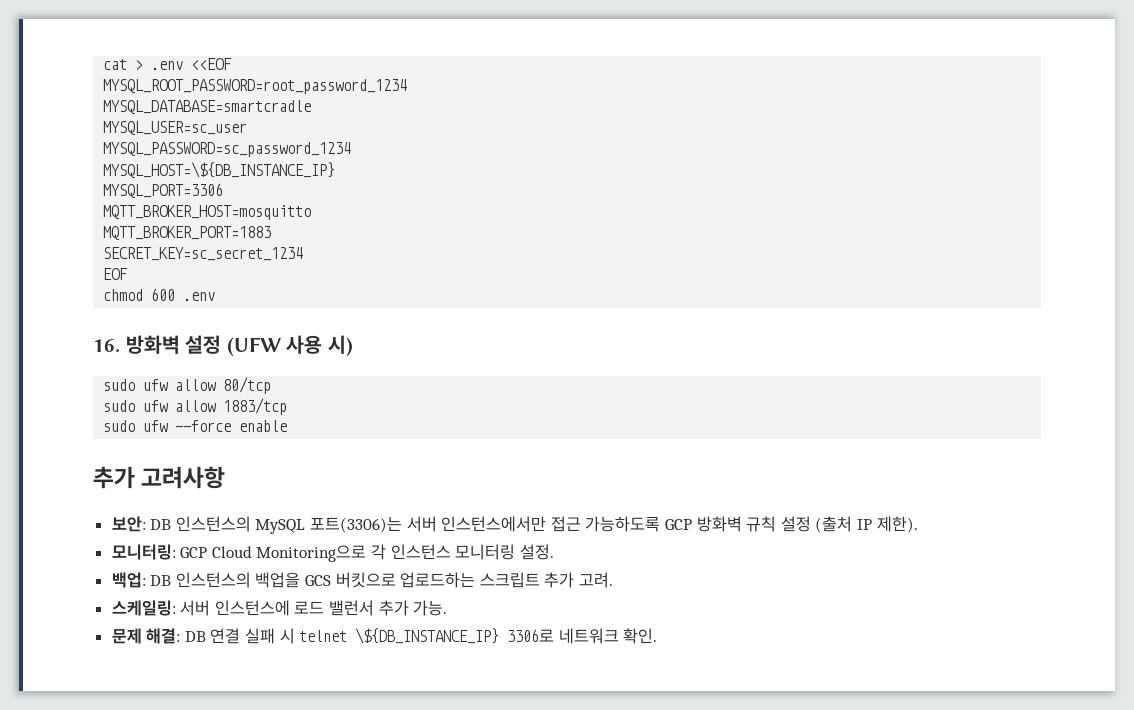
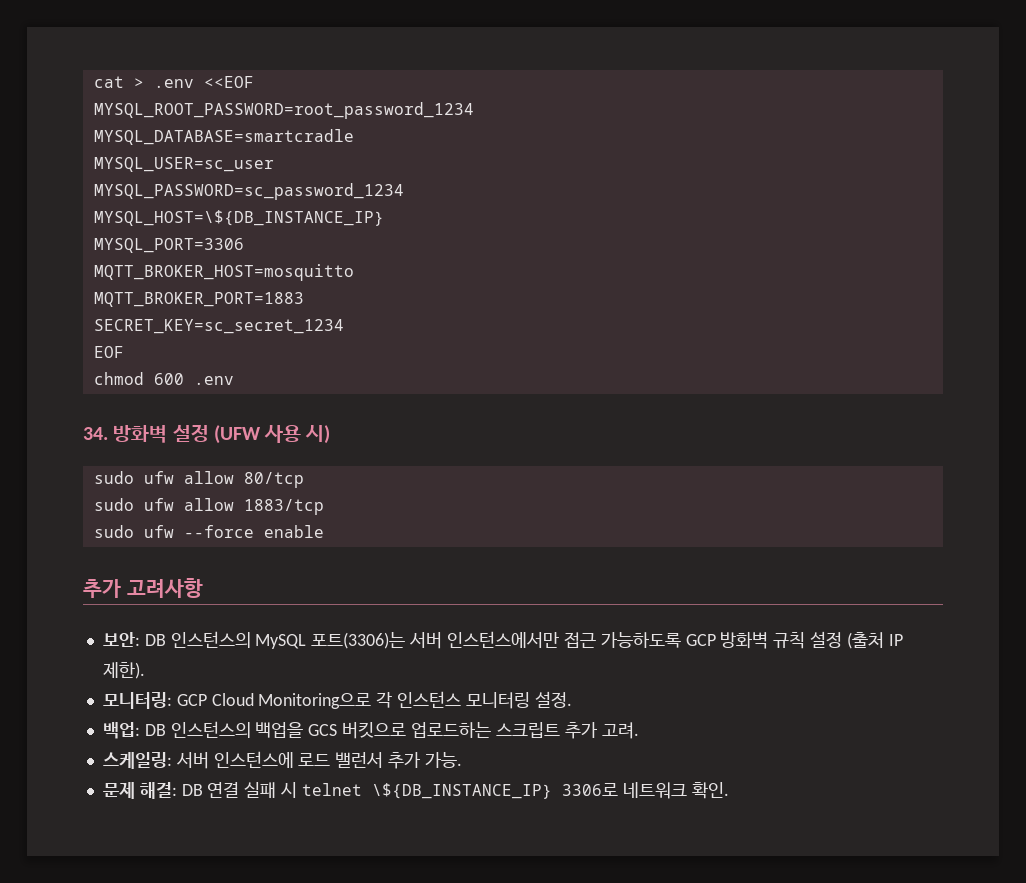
- 16. 방화벽 설정 (UFW 사용 시)
+ 34. 방화벽 설정 (UFW 사용 시)

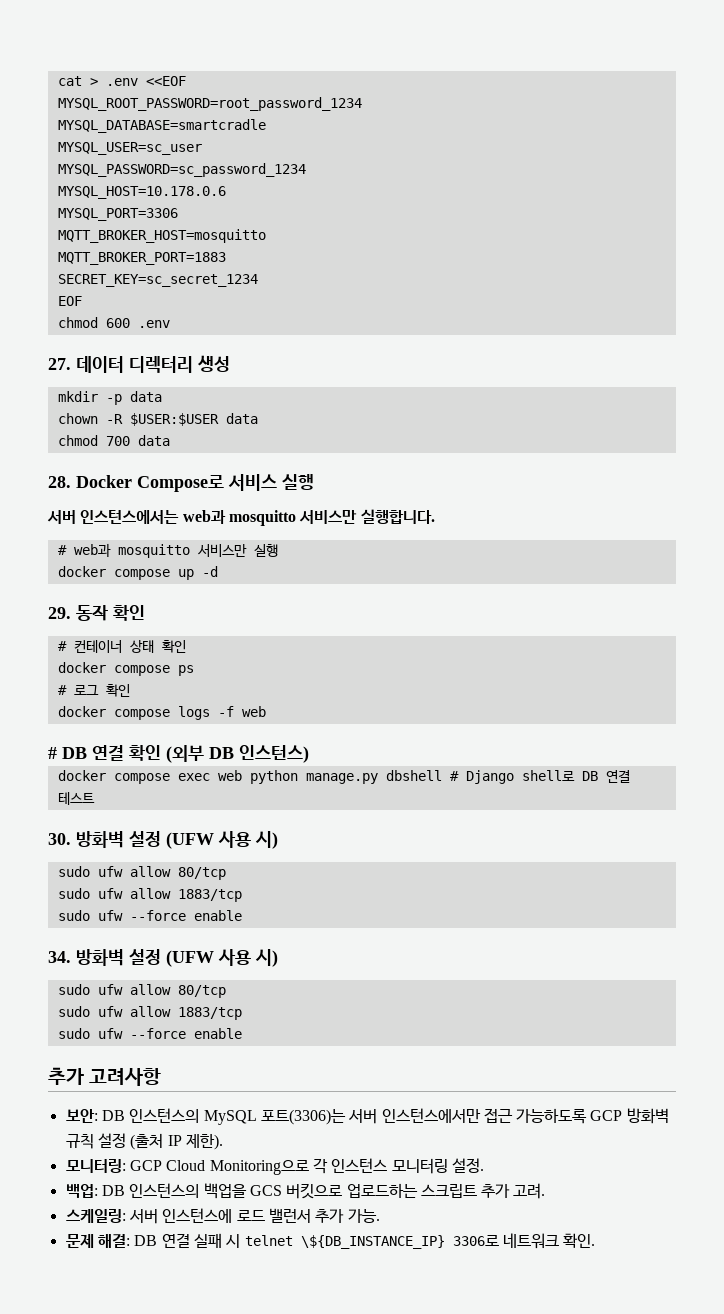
- MYSQL_HOST=\${DB_INSTANCE_IP}
+ MYSQL_HOST=10.178.0.6
+ 27. 데이터 디렉터리 생성
+ mkdir -p data
+ chown -R $USER:$USER data
+ chmod 700 data
+ 28. Docker Compose로 서비스 실행
+ 서버 인스턴스에서는 web과 mosquitto 서비스만 실행합니다.
+ # web과 mosquitto 서비스만 실행
+ docker compose up -d
+ 29. 동작 확인
+ # 컨테이너 상태 확인
+ docker compose ps
+ # 로그 확인
+ docker compose logs -f web
+ # DB 연결 확인 (외부 DB 인스턴스)
+ docker compose exec web python manage.py dbshell # Django shell로 DB 연결 테스트
+ 30. 방화벽 설정 (UFW 사용 시)
+ sudo ufw allow 80/tcp
+ sudo ufw allow 1883/tcp
+ sudo ufw --force enable

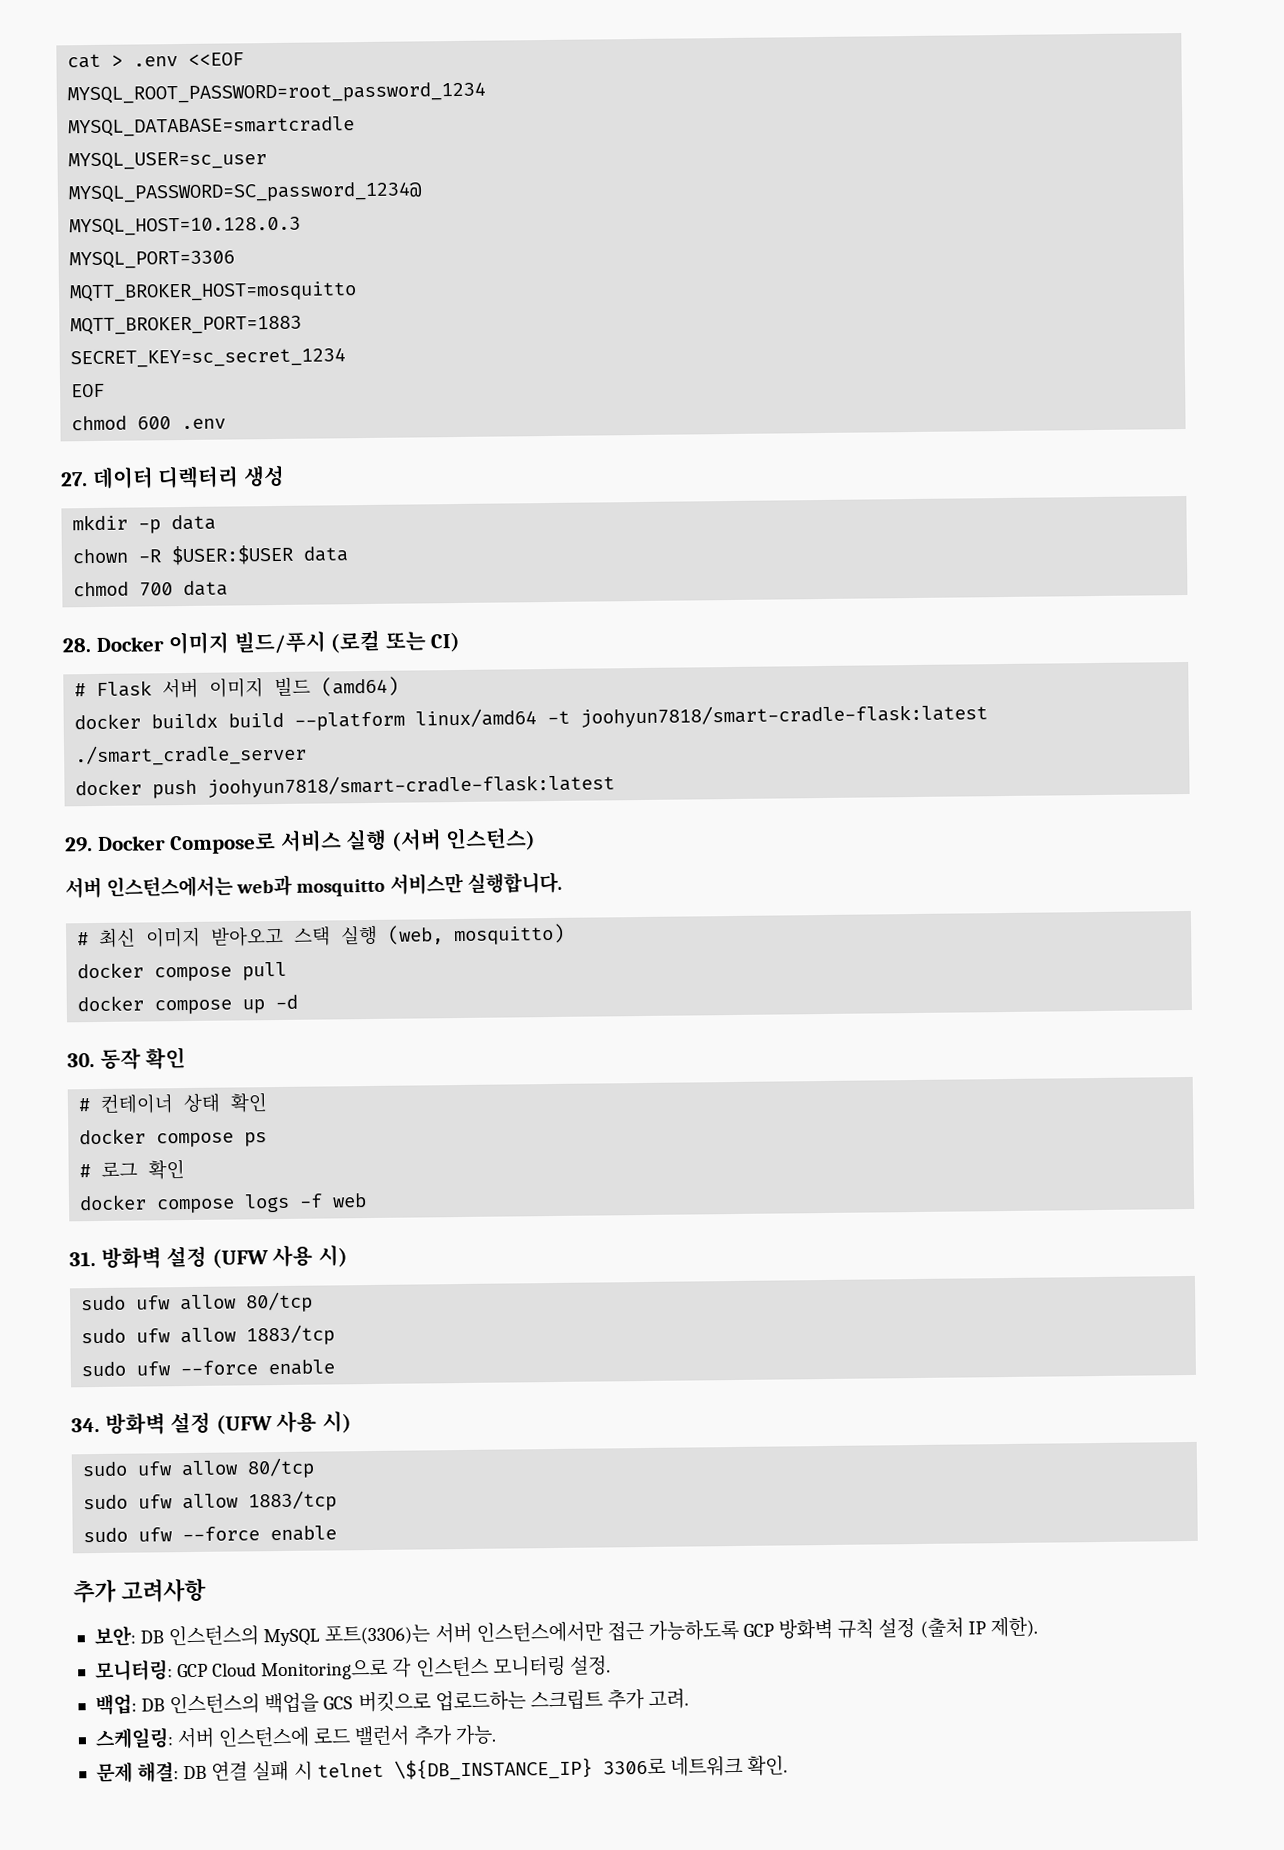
- MYSQL_PASSWORD=sc_password_1234
- MYSQL_HOST=10.178.0.6
+ MYSQL_PASSWORD=SC_password_1234@
+ MYSQL_HOST=10.128.0.3
- 28. Docker Compose로 서비스 실행
+ 28. Docker 이미지 빌드/푸시 (로컬 또는 CI)
+ # Flask 서버 이미지 빌드 (amd64)
+ docker buildx build --platform linux/amd64 -t joohyun7818/smart-cradle-flask:latest ./smart_cradle_server
+ docker push joohyun7818/smart-cradle-flask:latest
+ 29. Docker Compose로 서비스 실행 (서버 인스턴스)
- # web과 mosquitto 서비스만 실행
+ # 최신 이미지 받아오고 스택 실행 (web, mosquitto)
+ docker compose pull
- 29. 동작 확인
+ 30. 동작 확인
- # DB 연결 확인 (외부 DB 인스턴스)
- docker compose exec web python manage.py dbshell # Django shell로 DB 연결 테스트
- 30. 방화벽 설정 (UFW 사용 시)
+ 31. 방화벽 설정 (UFW 사용 시)

